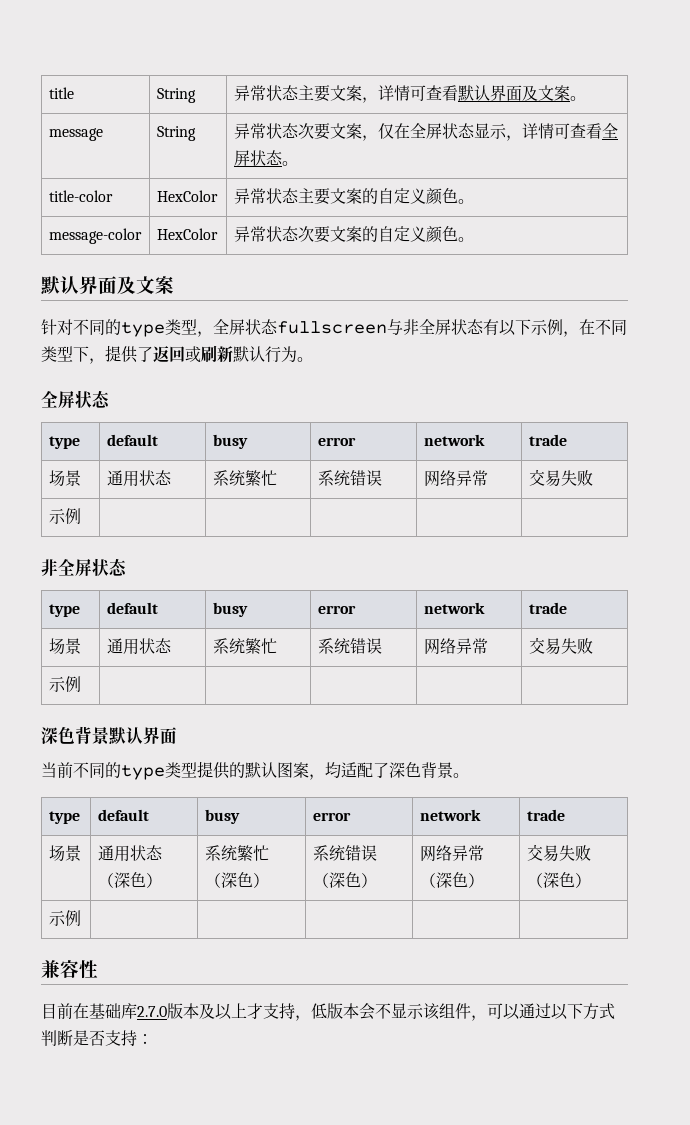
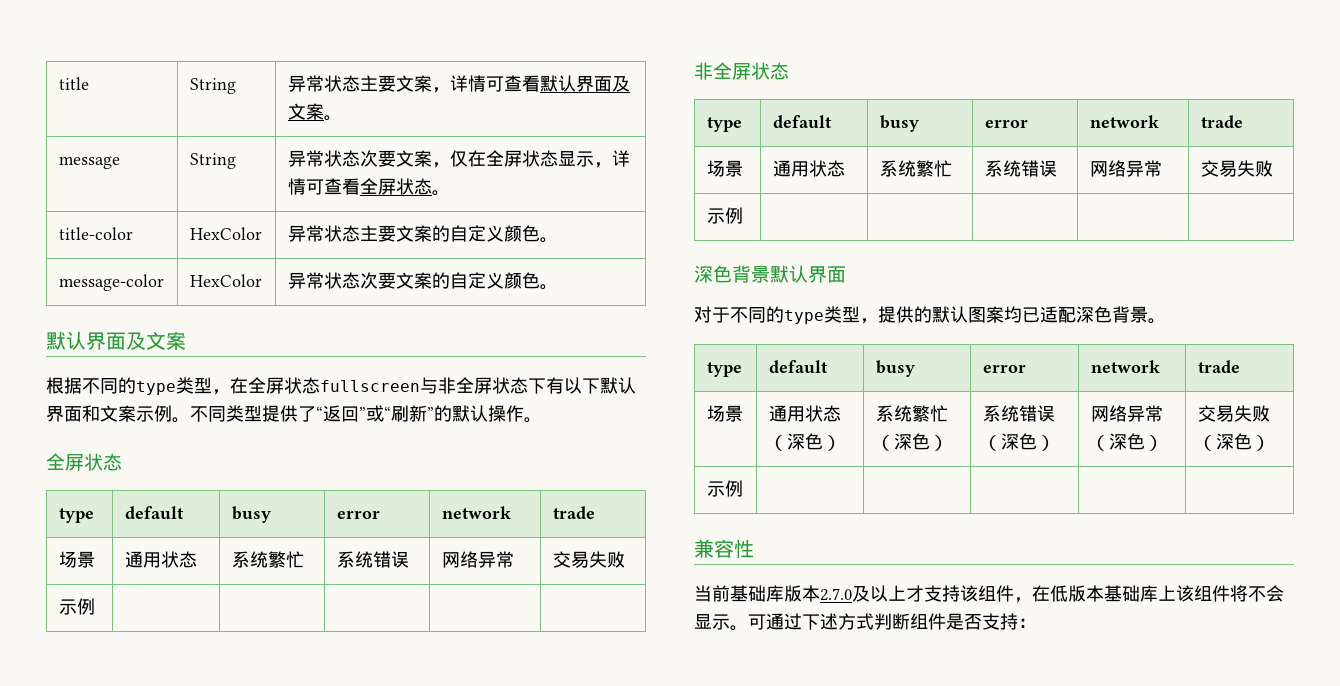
- 针对不同的type类型，全屏状态fullscreen与非全屏状态有以下示例，在不同类型下，提供了返回或刷新默认行为。
+ 根据不同的type类型，在全屏状态fullscreen与非全屏状态下有以下默认界面和文案示例。不同类型提供了“返回”或“刷新”的默认操作。
- 当前不同的type类型提供的默认图案，均适配了深色背景。
+ 对于不同的type类型，提供的默认图案均已适配深色背景。
- 目前在基础库2.7.0版本及以上才支持，低版本会不显示该组件，可以通过以下方式判断是否支持：
+ 当前基础库版本2.7.0及以上才支持该组件，在低版本基础库上该组件将不会显示。可通过下述方式判断组件是否支持：

